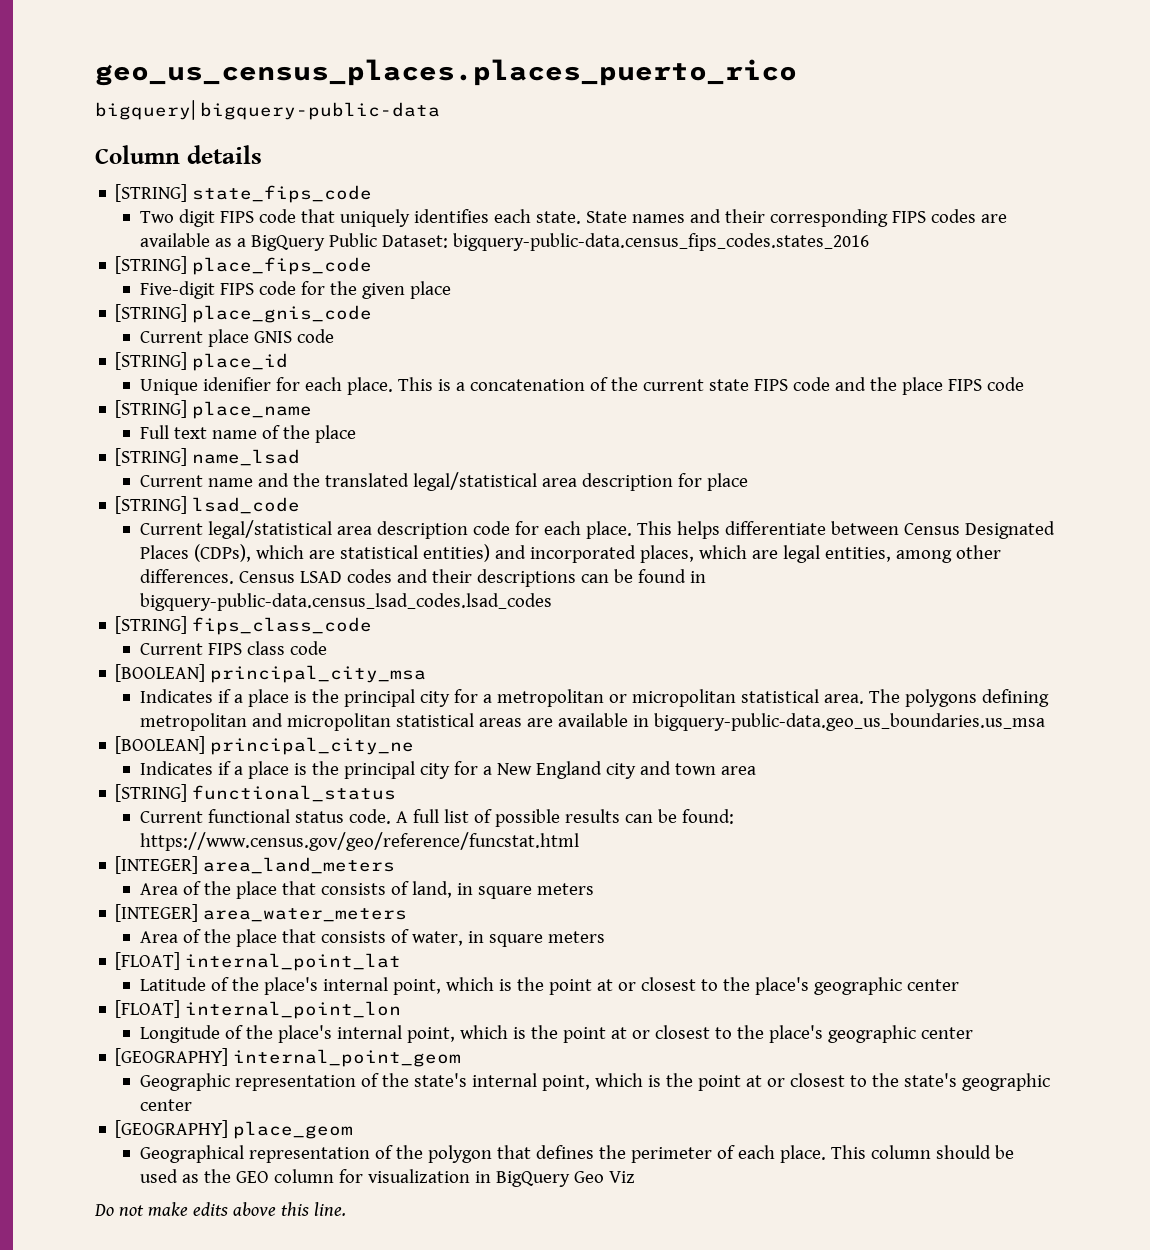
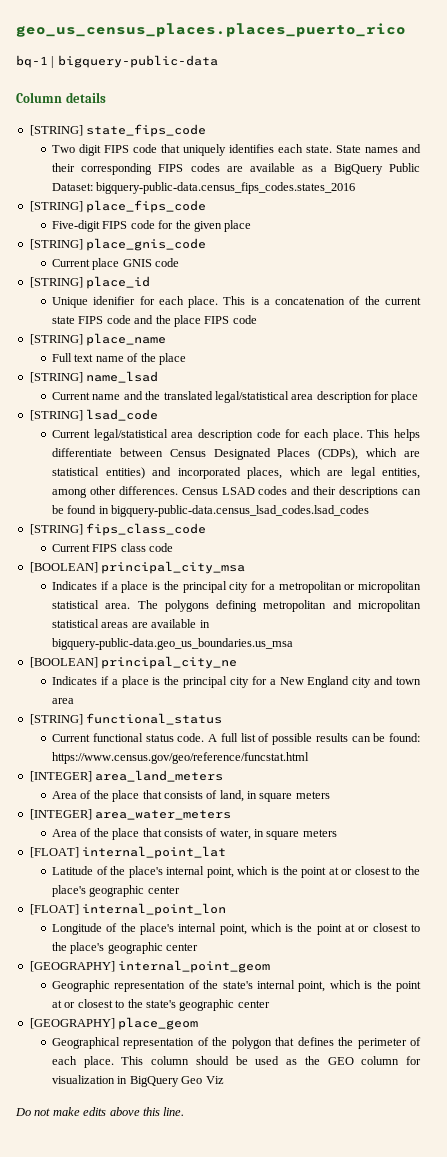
- bigquery| bigquery-public-data
+ bq-1 | bigquery-public-data

